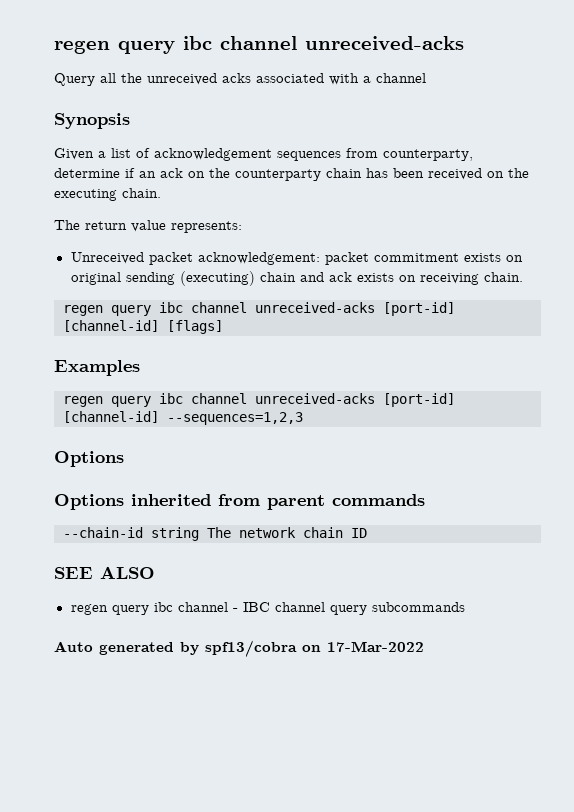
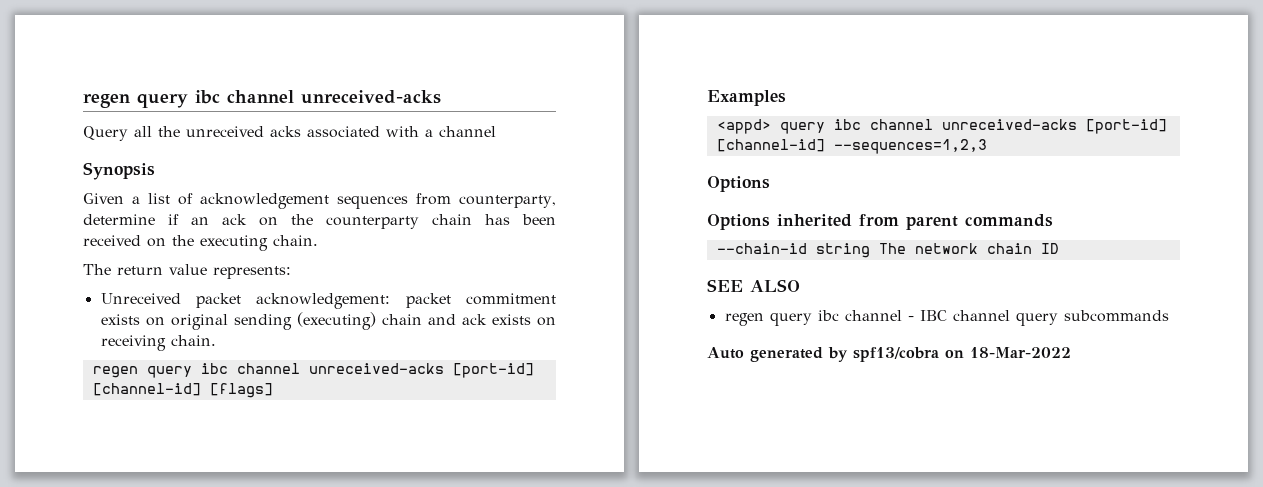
- regen query ibc channel unreceived-acks [port-id] [channel-id] --sequences=1,2,3
+ <appd> query ibc channel unreceived-acks [port-id] [channel-id] --sequences=1,2,3
- Auto generated by spf13/cobra on 17-Mar-2022
+ Auto generated by spf13/cobra on 18-Mar-2022

